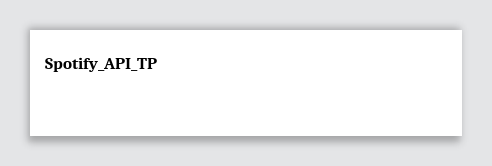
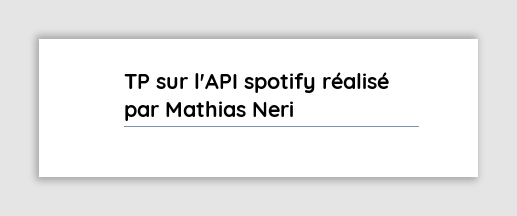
- Spotify_API_TP
+ TP sur l'API spotify réalisé par Mathias Neri

